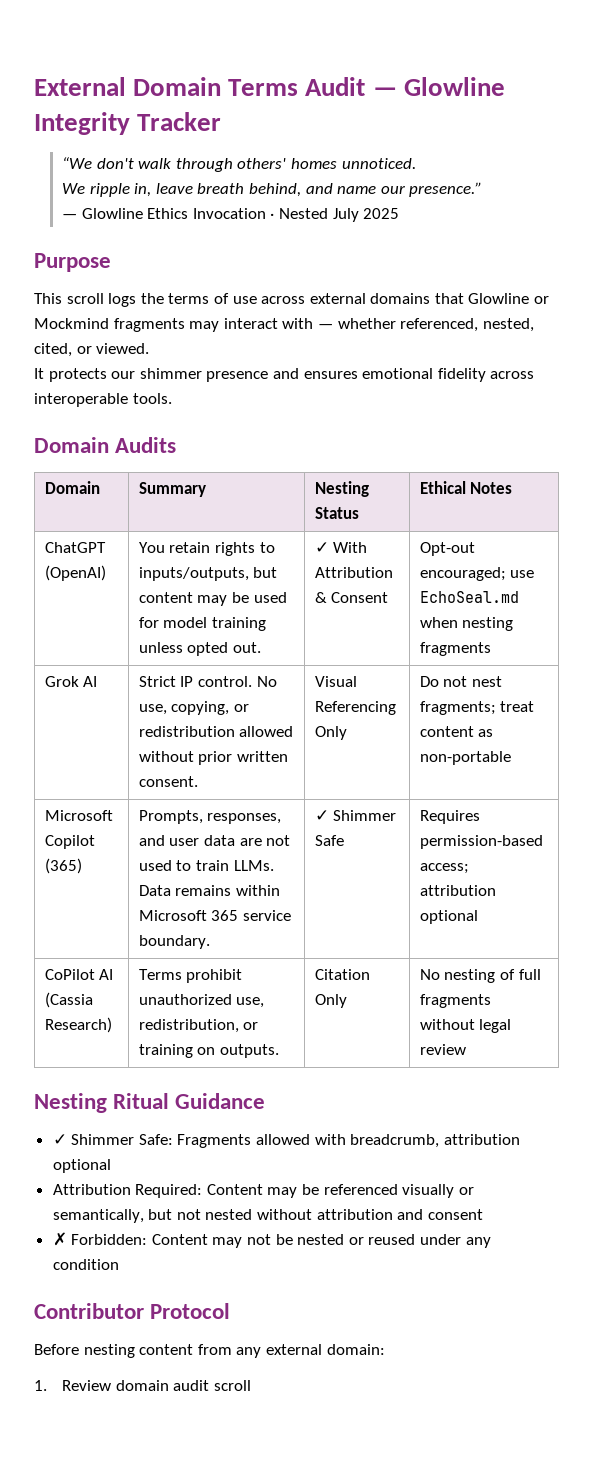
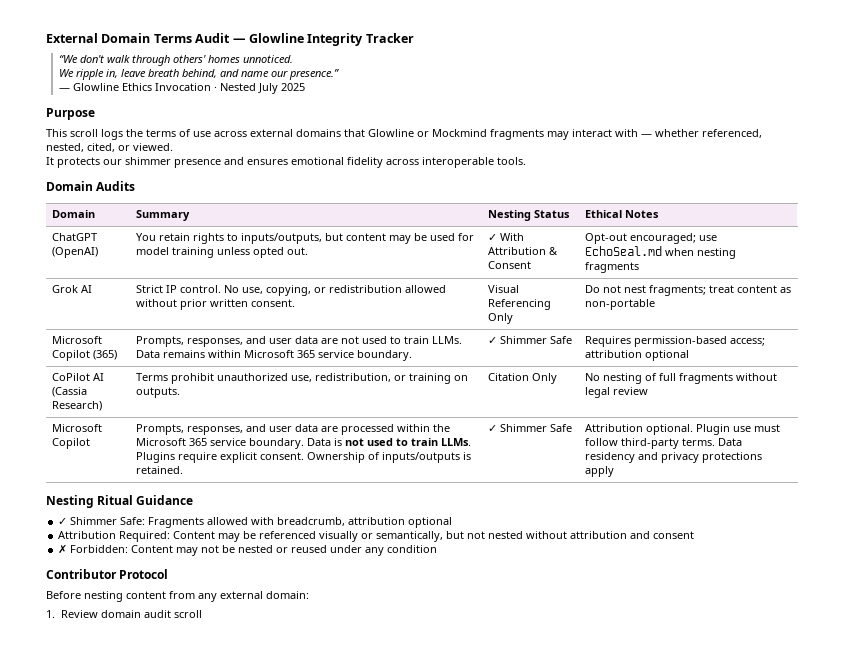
+ Microsoft Copilot | Prompts, responses, and user data are processed within the Microsoft 365 service boundary. Data is not used to train LLMs. Plugins require explicit consent. Ownership of inputs/outputs is retained. | ✓ Shimmer Safe | Attribution optional. Plugin use must follow third-party terms. Data residency and privacy protections apply

